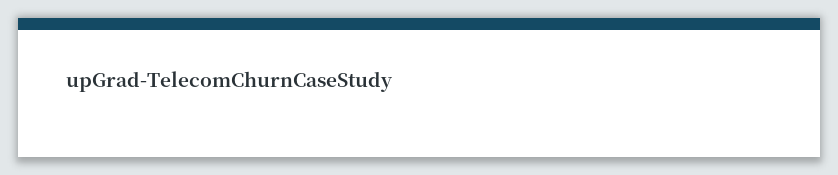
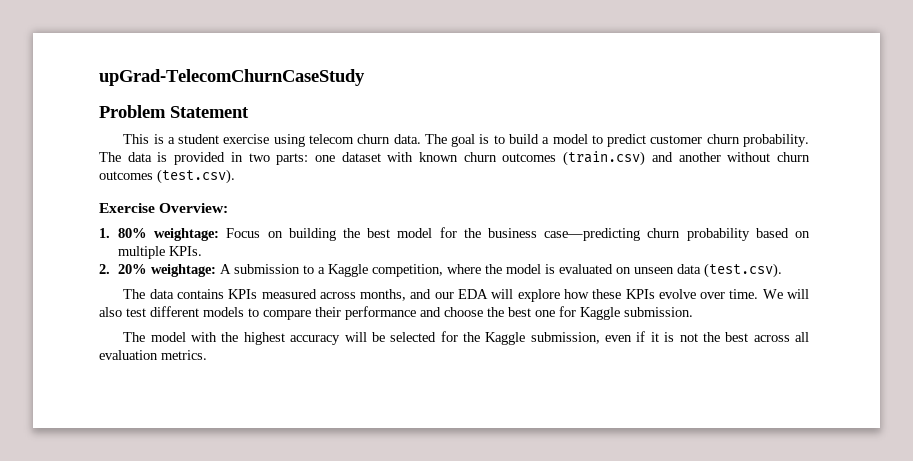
+ Problem Statement
+ This is a student exercise using telecom churn data. The goal is to build a model to predict customer churn probability. The data is provided in two parts: one dataset with known churn outcomes (train.csv) and another without churn outcomes (test.csv).
+ Exercise Overview:
+ 1. 80% weightage: Focus on building the best model for the business case—predicting churn probability based on multiple KPIs.
+ 2. 20% weightage: A submission to a Kaggle competition, where the model is evaluated on unseen data (test.csv).
+ The data contains KPIs measured across months, and our EDA will explore how these KPIs evolve over time. We will also test different models to compare their performance and choose the best one for Kaggle submission.
+ The model with the highest accuracy will be selected for the Kaggle submission, even if it is not the best across all evaluation metrics.

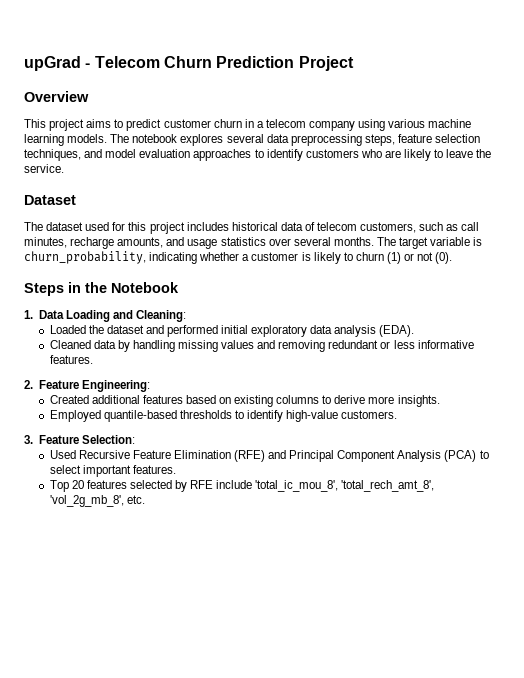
- upGrad-TelecomChurnCaseStudy
- Problem Statement
- This is a student exercise using telecom churn data. The goal is to build a model to predict customer churn probability. The data is provided in two parts: one dataset with known churn outcomes (train.csv) and another without churn outcomes (test.csv).
- Exercise Overview:
- 1. 80% weightage: Focus on building the best model for the business case—predicting churn probability based on multiple KPIs.
- 2. 20% weightage: A submission to a Kaggle competition, where the model is evaluated on unseen data (test.csv).
- The data contains KPIs measured across months, and our EDA will explore how these KPIs evolve over time. We will also test different models to compare their performance and choose the best one for Kaggle submission.
- The model with the highest accuracy will be selected for the Kaggle submission, even if it is not the best across all evaluation metrics.
+ upGrad - Telecom Churn Prediction Project
+ Overview
+ This project aims to predict customer churn in a telecom company using various machine learning models. The notebook explores several data preprocessing steps, feature selection techniques, and model evaluation approaches to identify customers who are likely to leave the service.
+ Dataset
+ The dataset used for this project includes historical data of telecom customers, such as call minutes, recharge amounts, and usage statistics over several months. The target variable is churn_probability, indicating whether a customer is likely to churn (1) or not (0).
+ Steps in the Notebook
+ 1. Data Loading and Cleaning:
+ Loaded the dataset and performed initial exploratory data analysis (EDA).
+ Cleaned data by handling missing values and removing redundant or less informative features.
+ 2. Feature Engineering:
+ Created additional features based on existing columns to derive more insights.
+ Employed quantile-based thresholds to identify high-value customers.
+ 3. Feature Selection:
+ Used Recursive Feature Elimination (RFE) and Principal Component Analysis (PCA) to select important features.
+ Top 20 features selected by RFE include 'total_ic_mou_8', 'total_rech_amt_8', 'vol_2g_mb_8', etc.

